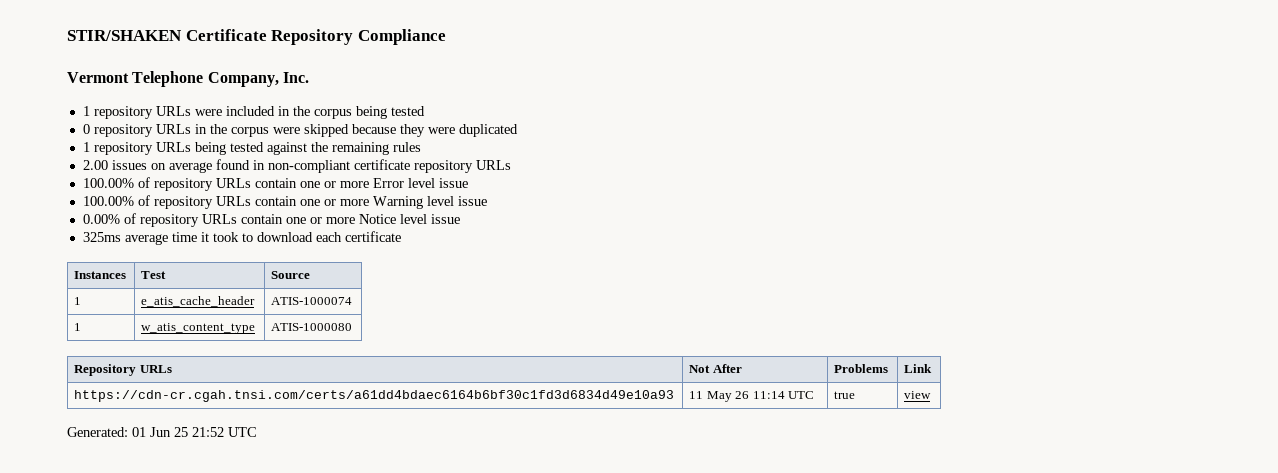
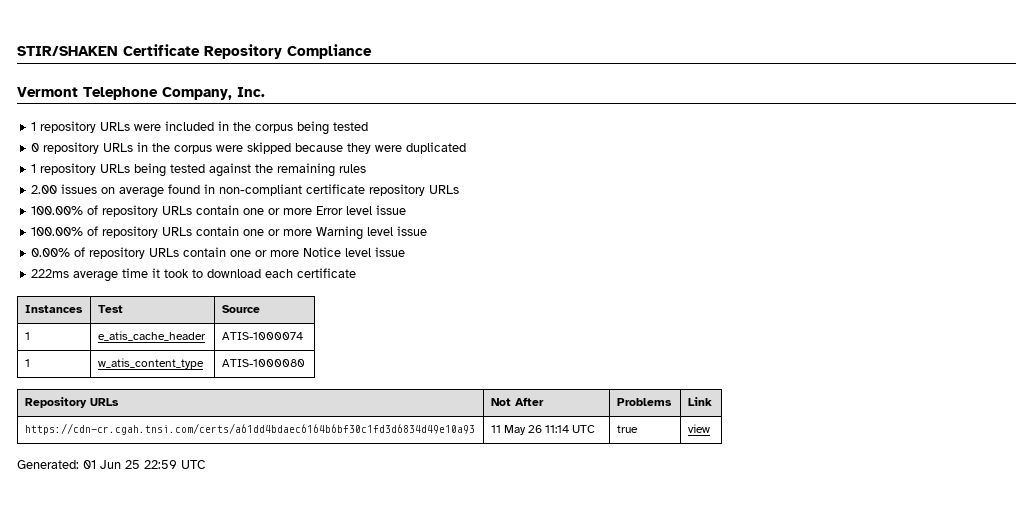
- 325ms average time it took to download each certificate
+ 222ms average time it took to download each certificate
- Generated: 01 Jun 25 21:52 UTC
+ Generated: 01 Jun 25 22:59 UTC

